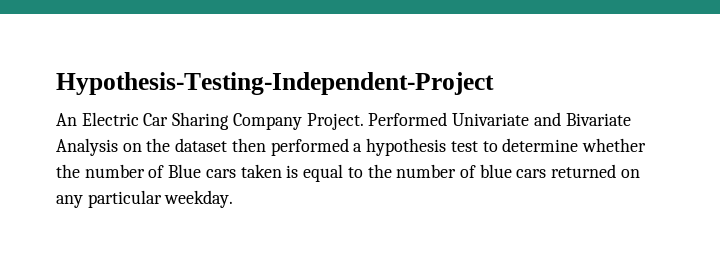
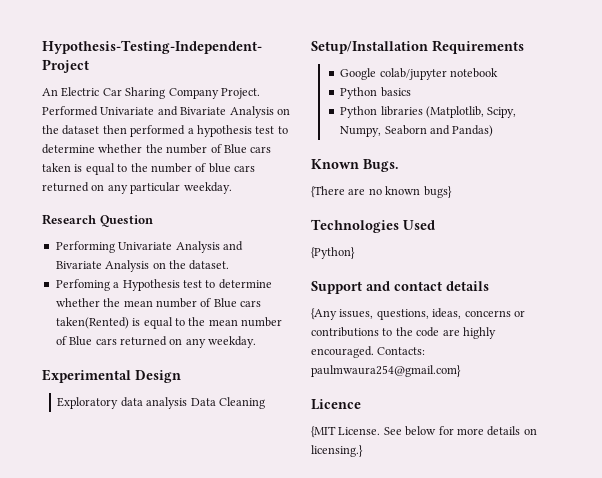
+ Research Question
+ Performing Univariate Analysis and Bivariate Analysis on the dataset.
+ Perfoming a Hypothesis test to determine whether the mean number of Blue cars taken(Rented) is equal to the mean number of Blue cars returned on any weekday.
+ Experimental Design
+ Exploratory data analysis Data Cleaning
+ Setup/Installation Requirements
+ Google colab/jupyter notebook
+ Python basics
+ Python libraries (Matplotlib, Scipy, Numpy, Seaborn and Pandas)
+ Known Bugs.
+ {There are no known bugs}
+ Technologies Used
+ {Python}
+ Support and contact details
+ {Any issues, questions, ideas, concerns or contributions to the code are highly encouraged. Contacts: paulmwaura254@gmail.com}
+ Licence
+ {MIT License. See below for more details on licensing.}

